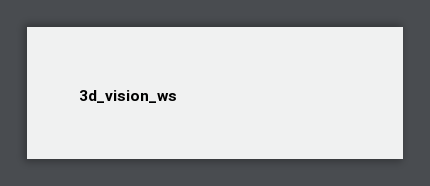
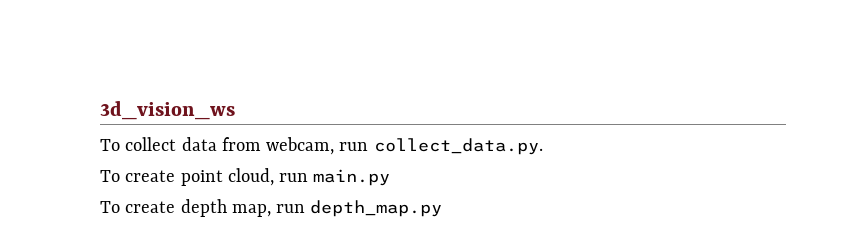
+ To collect data from webcam, run collect_data.py.
+ To create point cloud, run main.py
+ To create depth map, run depth_map.py

